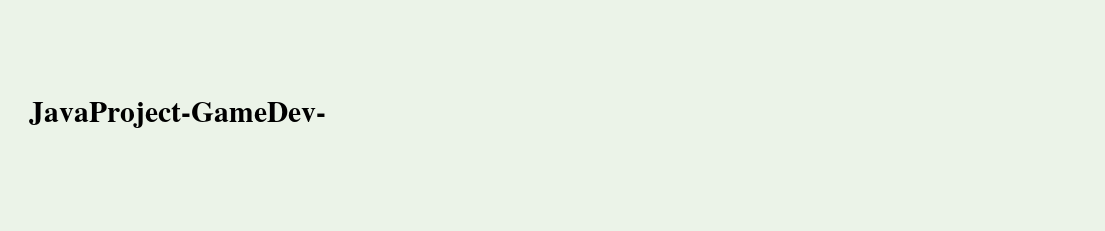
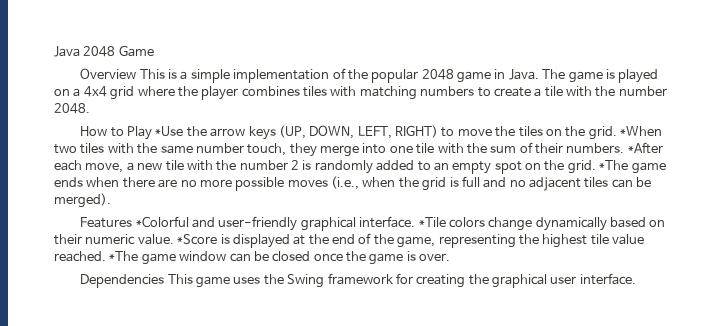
- JavaProject-GameDev-
+ Java 2048 Game
+ Overview This is a simple implementation of the popular 2048 game in Java. The game is played on a 4x4 grid where the player combines tiles with matching numbers to create a tile with the number 2048.
+ How to Play *Use the arrow keys (UP, DOWN, LEFT, RIGHT) to move the tiles on the grid. *When two tiles with the same number touch, they merge into one tile with the sum of their numbers. *After each move, a new tile with the number 2 is randomly added to an empty spot on the grid. *The game ends when there are no more possible moves (i.e., when the grid is full and no adjacent tiles can be merged).
+ Features *Colorful and user-friendly graphical interface. *Tile colors change dynamically based on their numeric value. *Score is displayed at the end of the game, representing the highest tile value reached. *The game window can be closed once the game is over.
+ Dependencies This game uses the Swing framework for creating the graphical user interface.

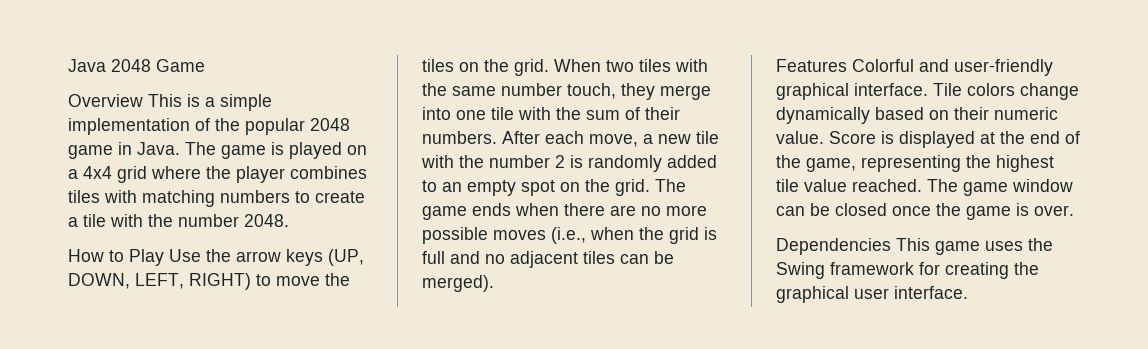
- How to Play *Use the arrow keys (UP, DOWN, LEFT, RIGHT) to move the tiles on the grid.
+ How to Play Use the arrow keys (UP, DOWN, LEFT, RIGHT) to move the tiles on the grid.
- *When two tiles with the same number touch, they merge into one tile with the sum of their numbers.
+ When two tiles with the same number touch, they merge into one tile with the sum of their numbers.
- *After each move, a new tile with the number 2 is randomly added to an empty spot on the grid.
+ After each move, a new tile with the number 2 is randomly added to an empty spot on the grid.
- *The game ends when there are no more possible moves (i.e., when the grid is full and no adjacent tiles can be merged).
+ The game ends when there are no more possible moves (i.e., when the grid is full and no adjacent tiles can be merged).
- Features *Colorful and user-friendly graphical interface.
+ Features Colorful and user-friendly graphical interface.
- *Tile colors change dynamically based on their numeric value.
+ Tile colors change dynamically based on their numeric value.
- *Score is displayed at the end of the game, representing the highest tile value reached.
+ Score is displayed at the end of the game, representing the highest tile value reached.
- *The game window can be closed once the game is over.
+ The game window can be closed once the game is over.

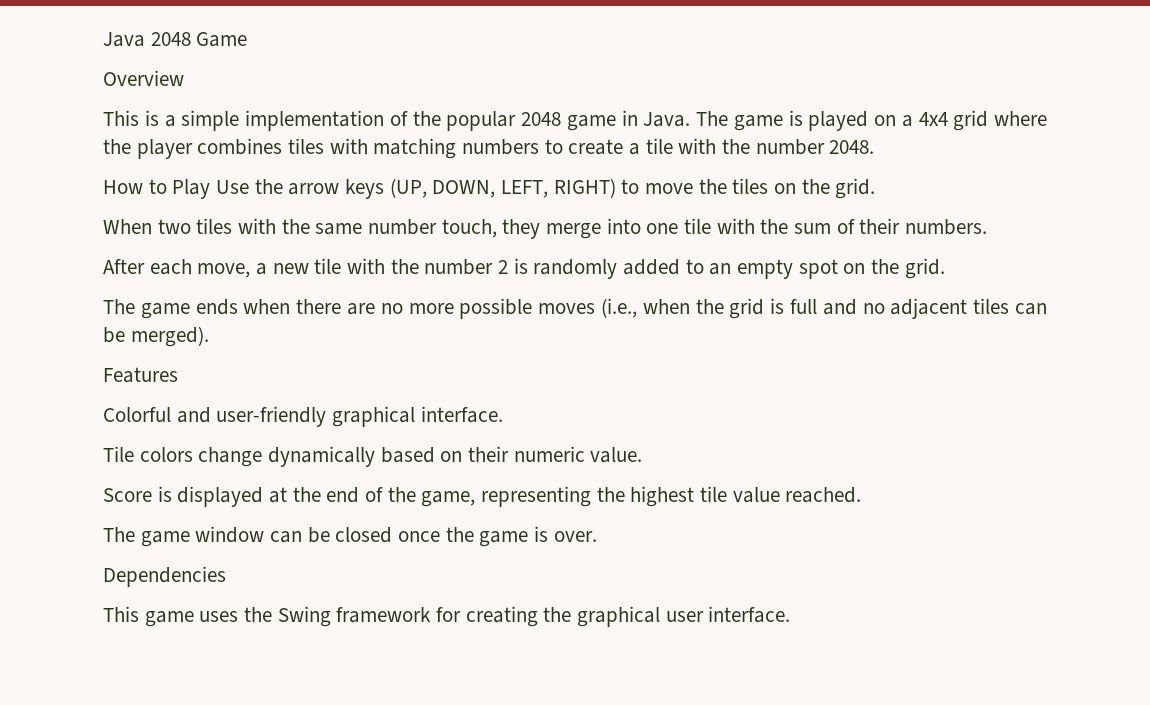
- Overview This is a simple implementation of the popular 2048 game in Java.
+ Overview
+ This is a simple implementation of the popular 2048 game in Java.
- How to Play Use the arrow keys (UP, DOWN, LEFT, RIGHT) to move the tiles on the grid. When two tiles with the same number touch, they merge into one tile with the sum of their numbers. After each move, a new tile with the number 2 is randomly added to an empty spot on the grid. The game ends when there are no more possible moves (i.e., when the grid is full and no adjacent tiles can be merged).
+ How to Play Use the arrow keys (UP, DOWN, LEFT, RIGHT) to move the tiles on the grid.
+ When two tiles with the same number touch, they merge into one tile with the sum of their numbers.
+ After each move, a new tile with the number 2 is randomly added to an empty spot on the grid.
+ The game ends when there are no more possible moves (i.e., when the grid is full and no adjacent tiles can be merged).
- Features Colorful and user-friendly graphical interface. Tile colors change dynamically based on their numeric value. Score is displayed at the end of the game, representing the highest tile value reached. The game window can be closed once the game is over.
+ Features
+ Colorful and user-friendly graphical interface.
+ Tile colors change dynamically based on their numeric value.
+ Score is displayed at the end of the game, representing the highest tile value reached.
+ The game window can be closed once the game is over.
- Dependencies This game uses the Swing framework for creating the graphical user interface.
+ Dependencies
+ This game uses the Swing framework for creating the graphical user interface.

